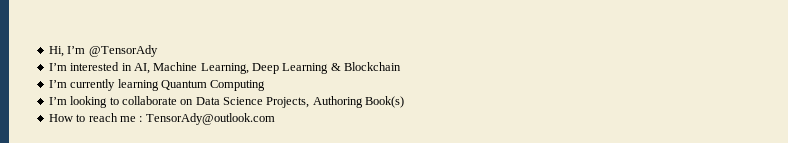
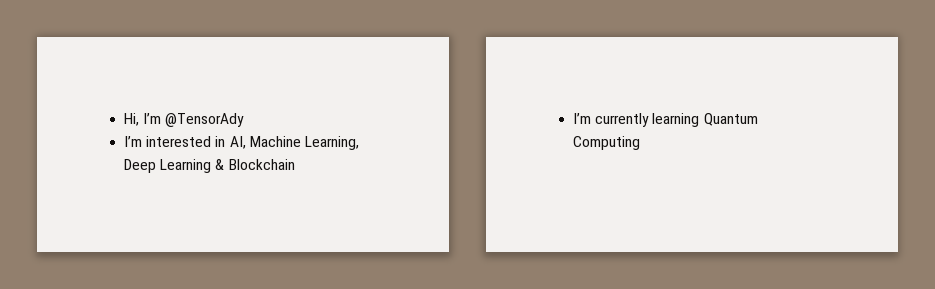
- I’m looking to collaborate on Data Science Projects, Authoring Book(s)
- How to reach me : TensorAdy@outlook.com

